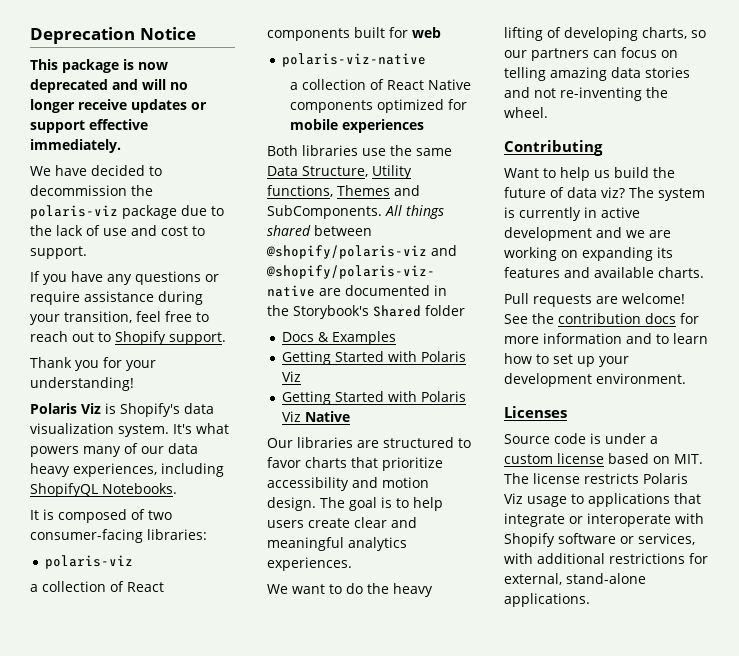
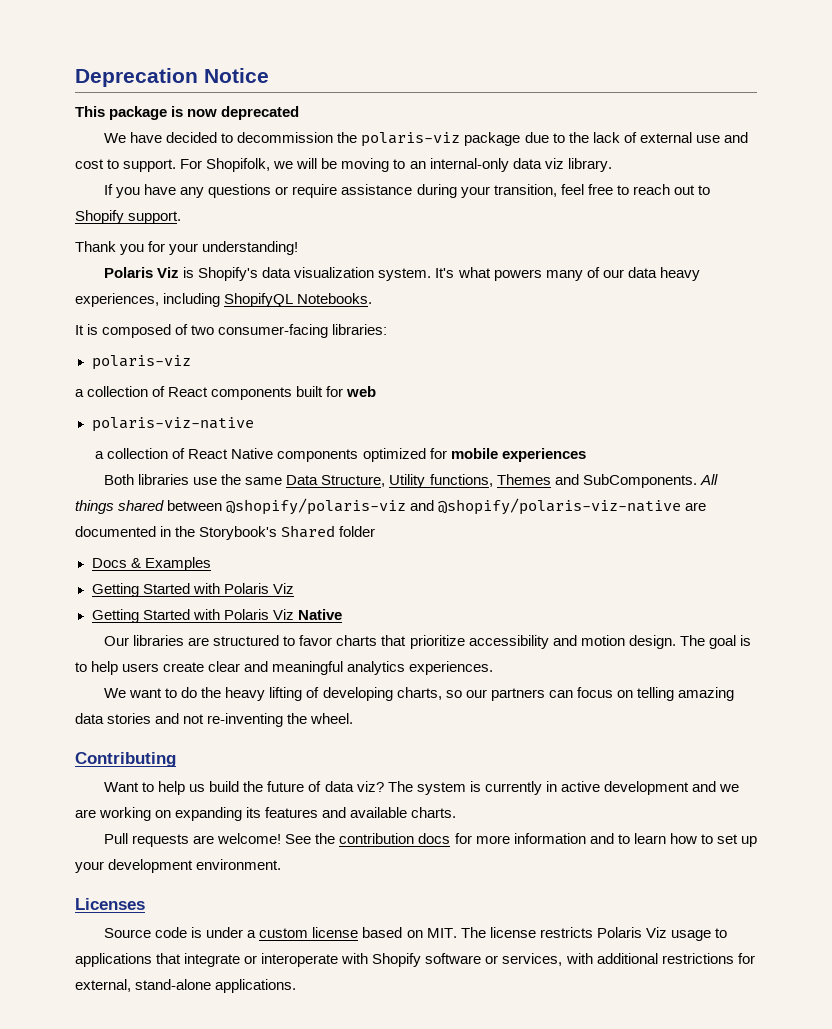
- This package is now deprecated and will no longer receive updates or support effective immediately.
+ This package is now deprecated
- We have decided to decommission the polaris-viz package due to the lack of use and cost to support.
+ We have decided to decommission the polaris-viz package due to the lack of external use and cost to support. For Shopifolk, we will be moving to an internal-only data viz library.

